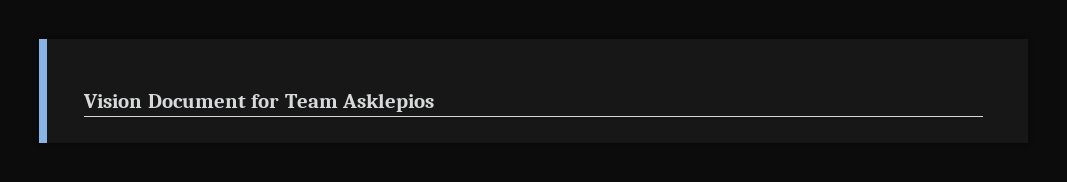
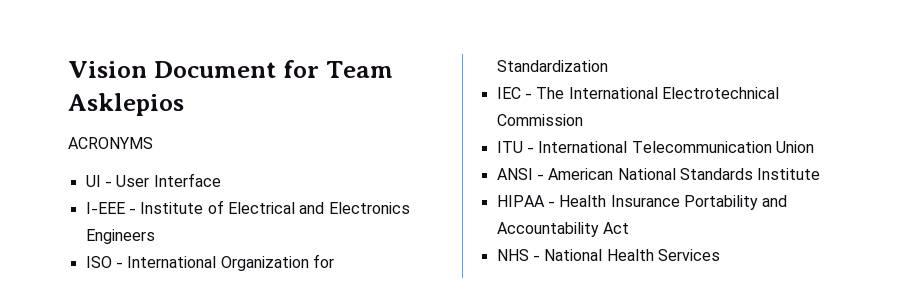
+ ACRONYMS
+ UI - User Interface
+ I-EEE - Institute of Electrical and Electronics Engineers
+ ISO - International Organization for Standardization
+ IEC - The International Electrotechnical Commission
+ ITU - International Telecommunication Union
+ ANSI - American National Standards Institute
+ HIPAA - Health Insurance Portability and Accountability Act
+ NHS - National Health Services

